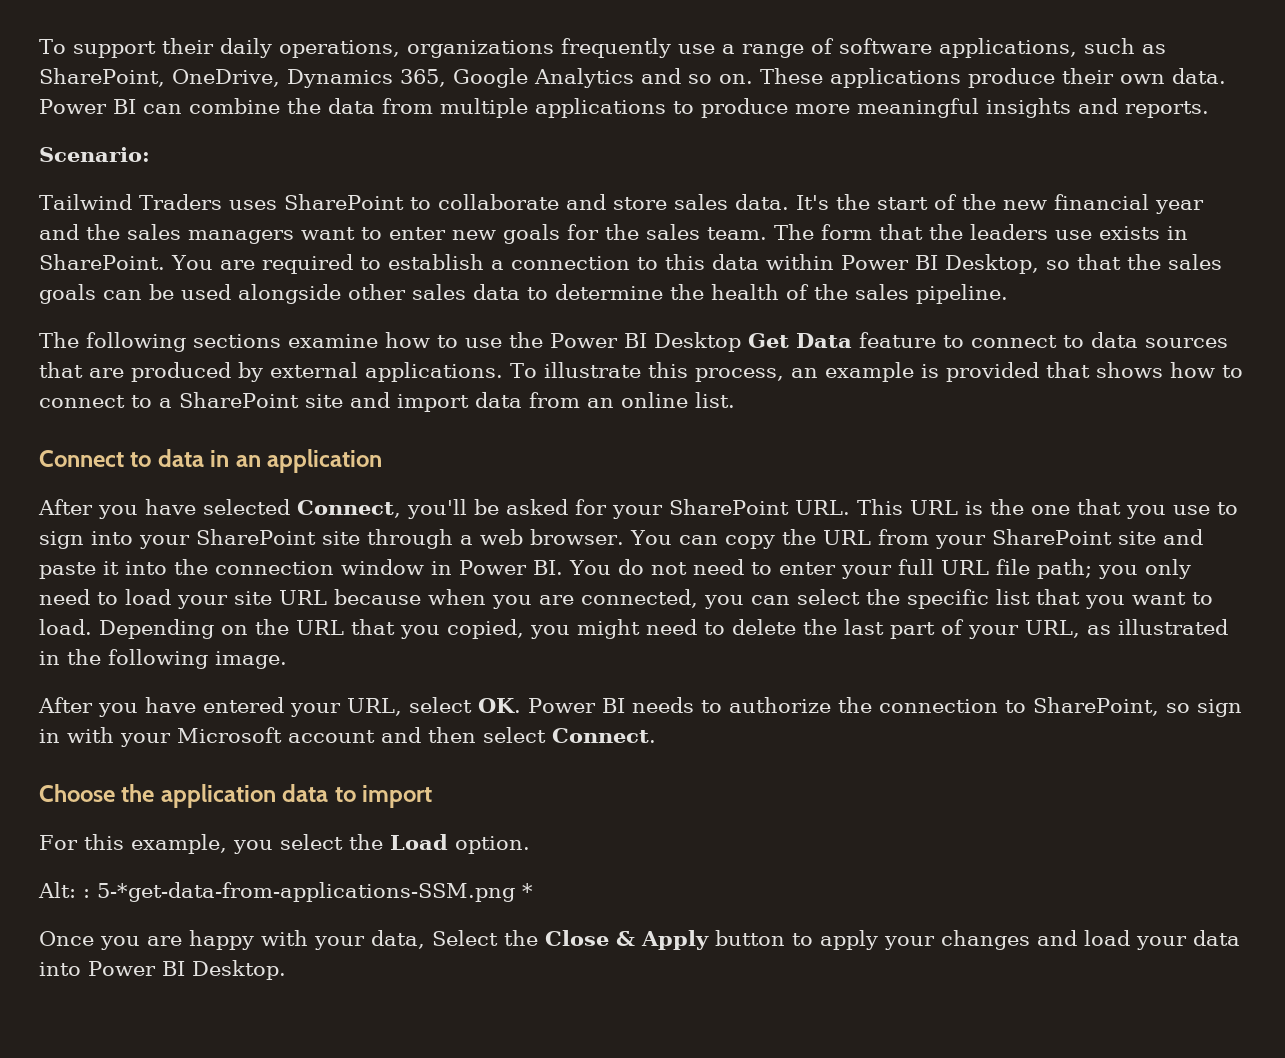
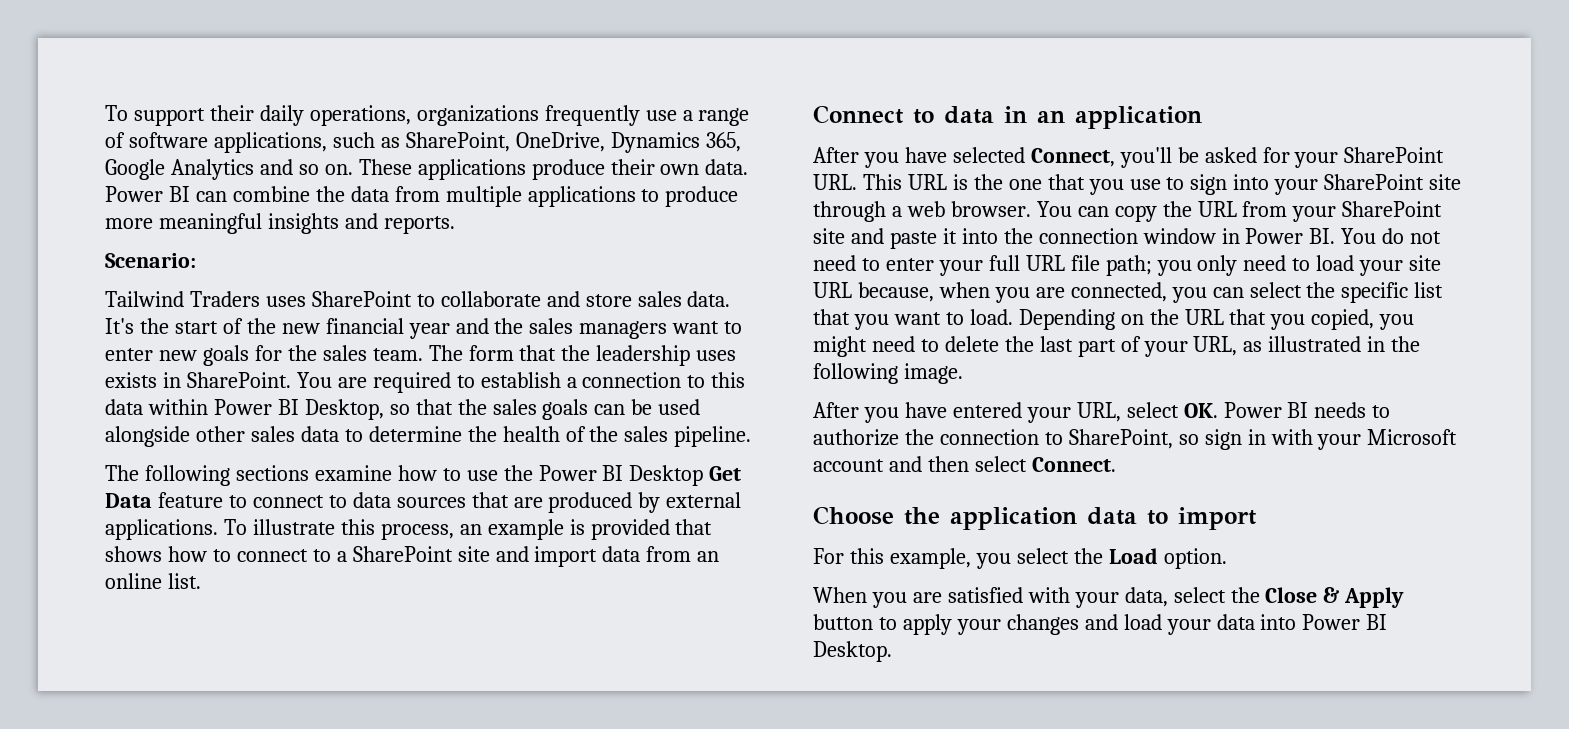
- The form that the leaders use exists in SharePoint.
+ The form that the leadership uses exists in SharePoint.
- You can copy the URL from your SharePoint site and paste it into the connection window in Power BI. You do not need to enter your full URL file path; you only need to load your site URL because when you are connected, you can select the specific list that you want to load.
+ You can copy the URL from your SharePoint site and paste it into the connection window in Power BI. You do not need to enter your full URL file path; you only need to load your site URL because, when you are connected, you can select the specific list that you want to load.
- Alt: : 5-*get-data-from-applications-SSM.png *
- Once you are happy with your data, Select the Close & Apply button to apply your changes and load your data into Power BI Desktop.
+ When you are satisfied with your data, select the Close & Apply button to apply your changes and load your data into Power BI Desktop.

